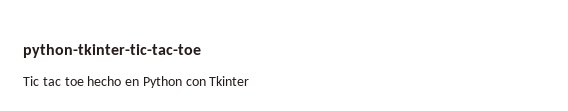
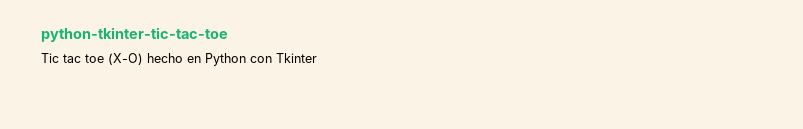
- Tic tac toe hecho en Python con Tkinter
+ Tic tac toe (X-O) hecho en Python con Tkinter

